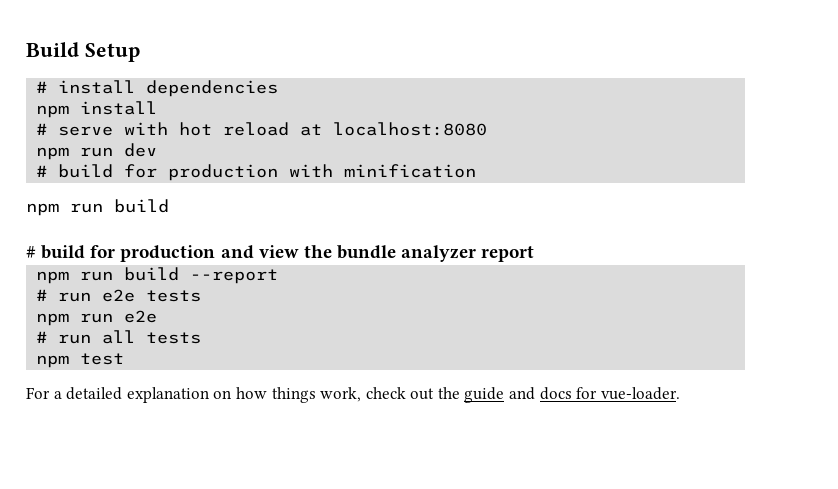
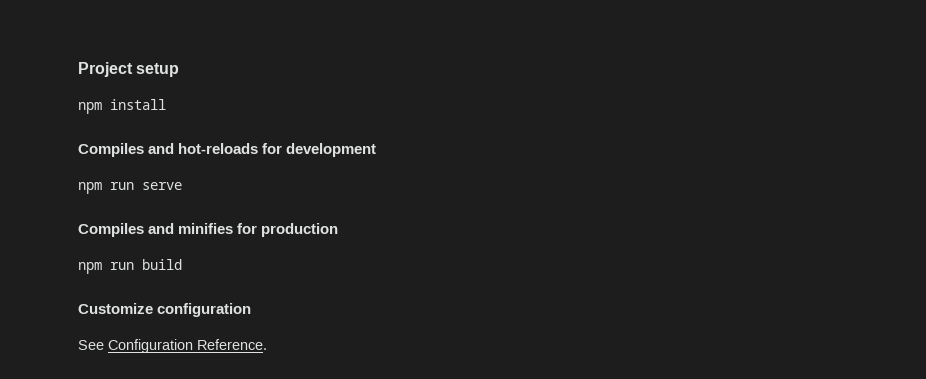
- Build Setup
- # install dependencies
+ Project setup
  npm install
- # serve with hot reload at localhost:8080
- npm run dev
- # build for production with minification
+ Compiles and hot-reloads for development
+ npm run serve
+ Compiles and minifies for production
- # build for production and view the bundle analyzer report
- npm run build --report
- # run e2e tests
- npm run e2e
- # run all tests
- npm test
- For a detailed explanation on how things work, check out the guide and docs for vue-loader.
+ Customize configuration
+ See Configuration Reference.

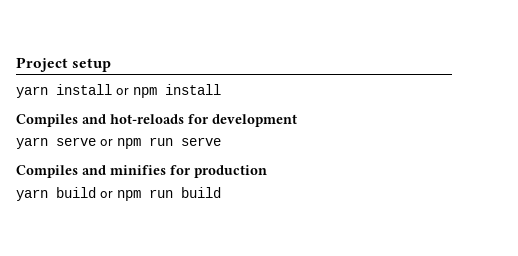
- npm install
+ yarn install or npm install
- npm run serve
+ yarn serve or npm run serve
- npm run build
+ yarn build or npm run build
- Customize configuration
- See Configuration Reference.

